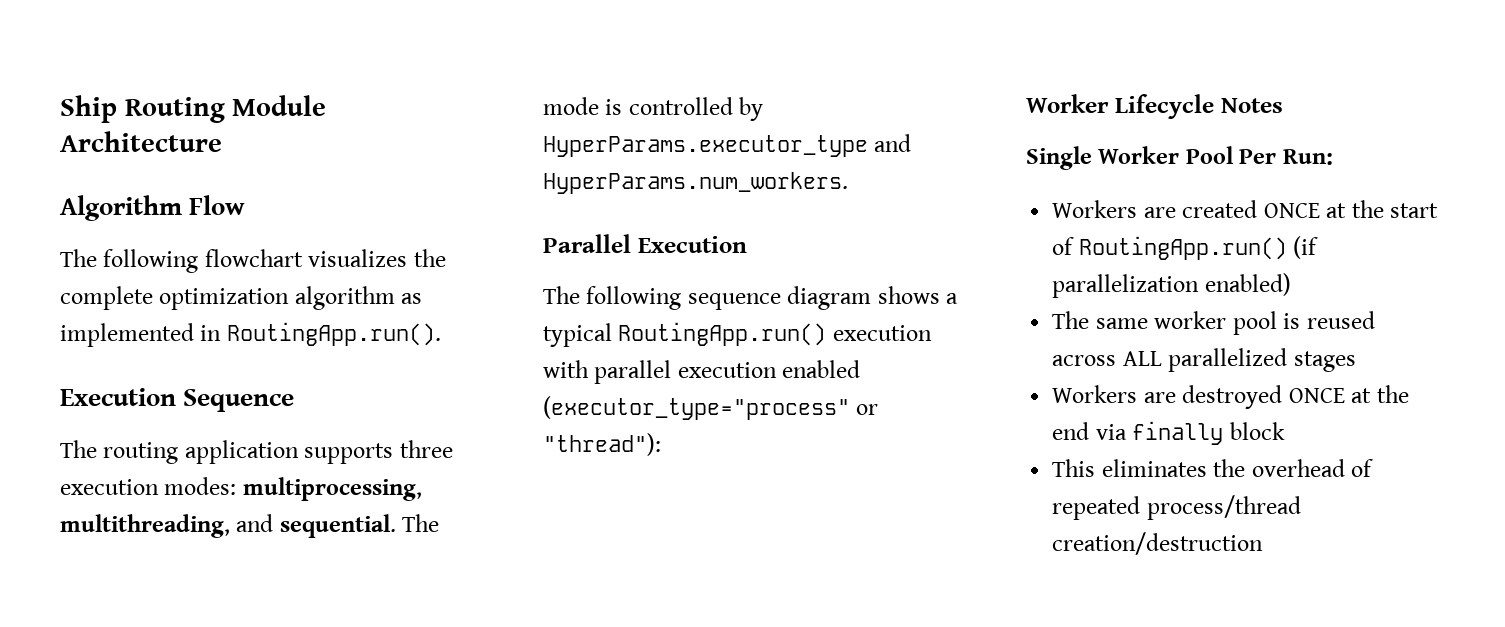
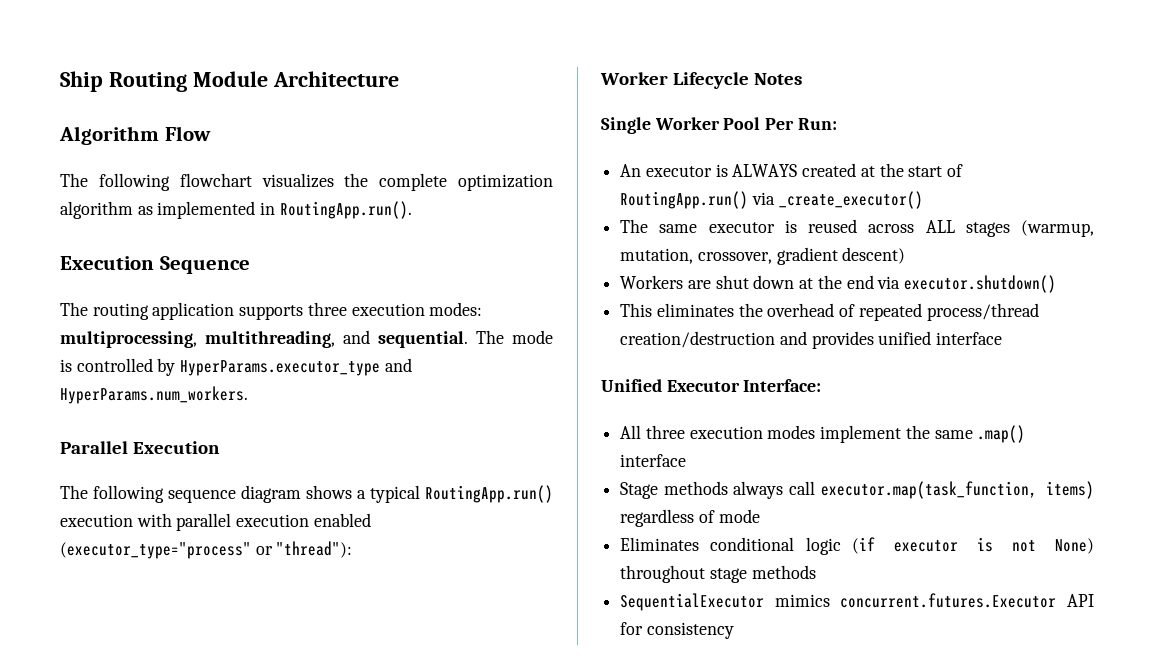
- Workers are created ONCE at the start of RoutingApp.run() (if parallelization enabled)
+ An executor is ALWAYS created at the start of RoutingApp.run() via _create_executor()
- The same worker pool is reused across ALL parallelized stages
- Workers are destroyed ONCE at the end via finally block
+ The same executor is reused across ALL stages (warmup, mutation, crossover, gradient descent)
+ Workers are shut down at the end via executor.shutdown()
- This eliminates the overhead of repeated process/thread creation/destruction
+ This eliminates the overhead of repeated process/thread creation/destruction and provides unified interface
+ Unified Executor Interface:
+ All three execution modes implement the same .map() interface
+ Stage methods always call executor.map(task_function, items) regardless of mode
+ Eliminates conditional logic (if executor is not None) throughout stage methods
+ SequentialExecutor mimics concurrent.futures.Executor API for consistency

